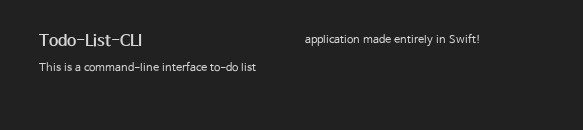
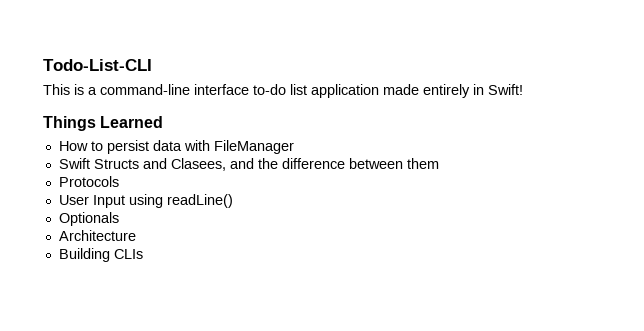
+ Things Learned
+ How to persist data with FileManager
+ Swift Structs and Clasees, and the difference between them
+ Protocols
+ User Input using readLine()
+ Optionals
+ Architecture
+ Building CLIs

